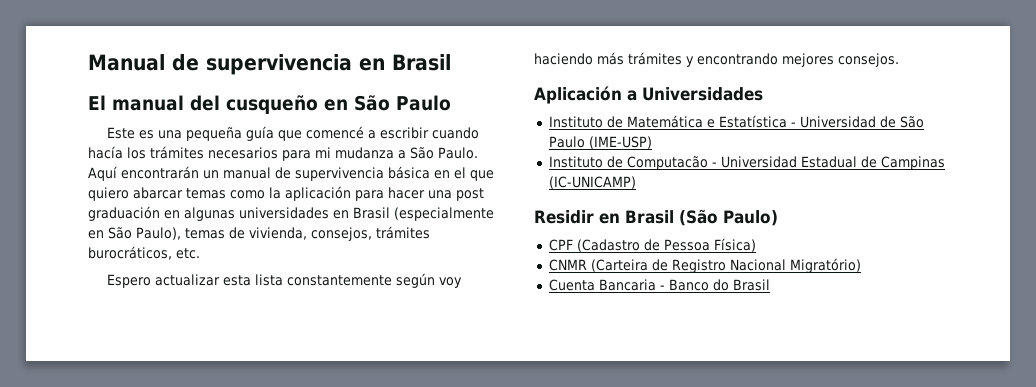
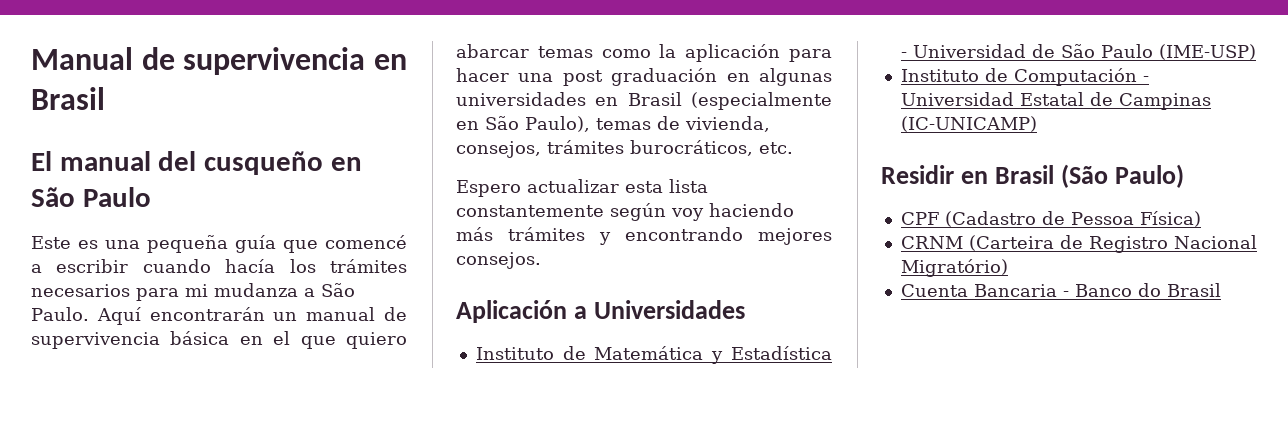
- Instituto de Matemática e Estatística - Universidad de São Paulo (IME-USP)
+ Instituto de Matemática y Estadística - Universidad de São Paulo (IME-USP)
- Instituto de Computacão - Universidad Estadual de Campinas (IC-UNICAMP)
+ Instituto de Computación - Universidad Estatal de Campinas (IC-UNICAMP)
- CNMR (Carteira de Registro Nacional Migratório)
+ CRNM (Carteira de Registro Nacional Migratório)

